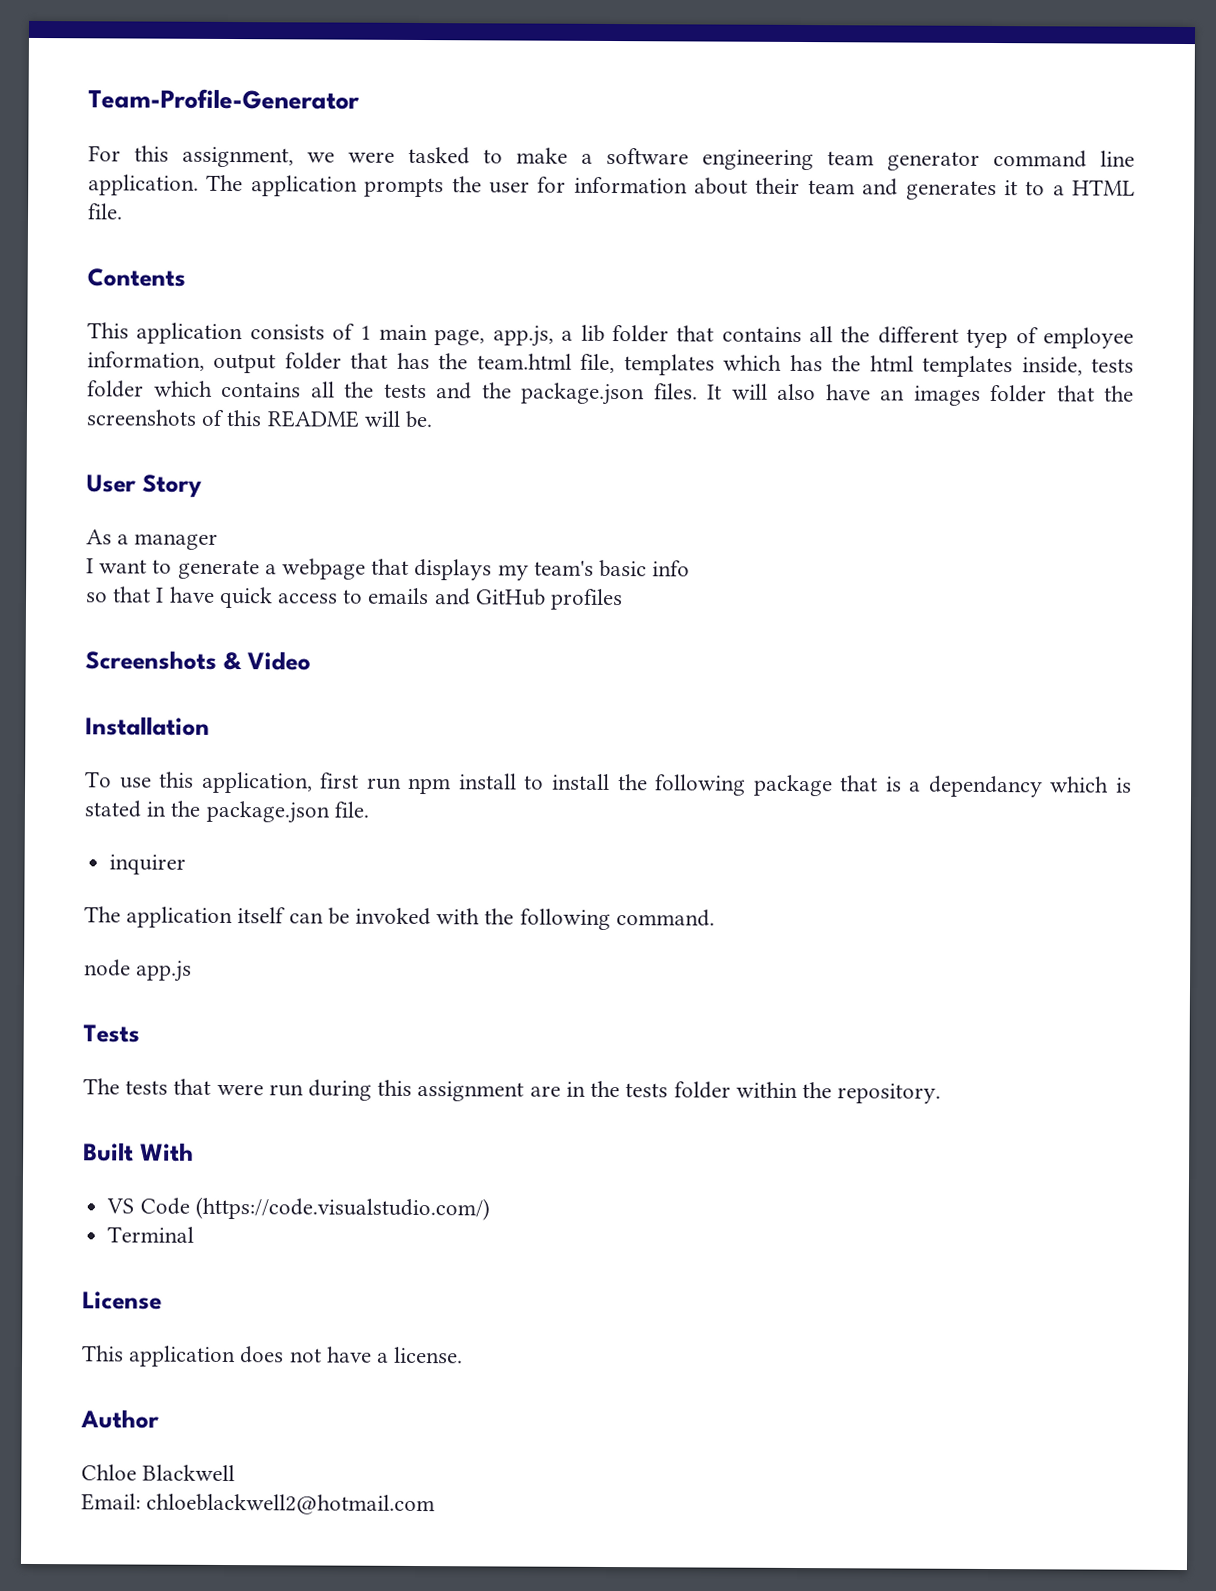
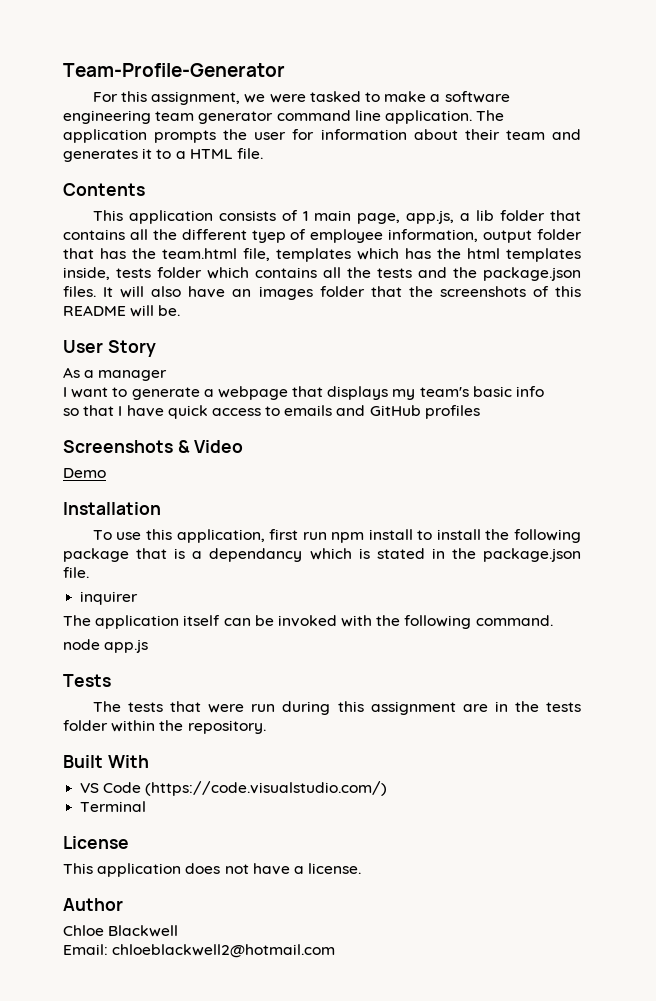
+ Demo

